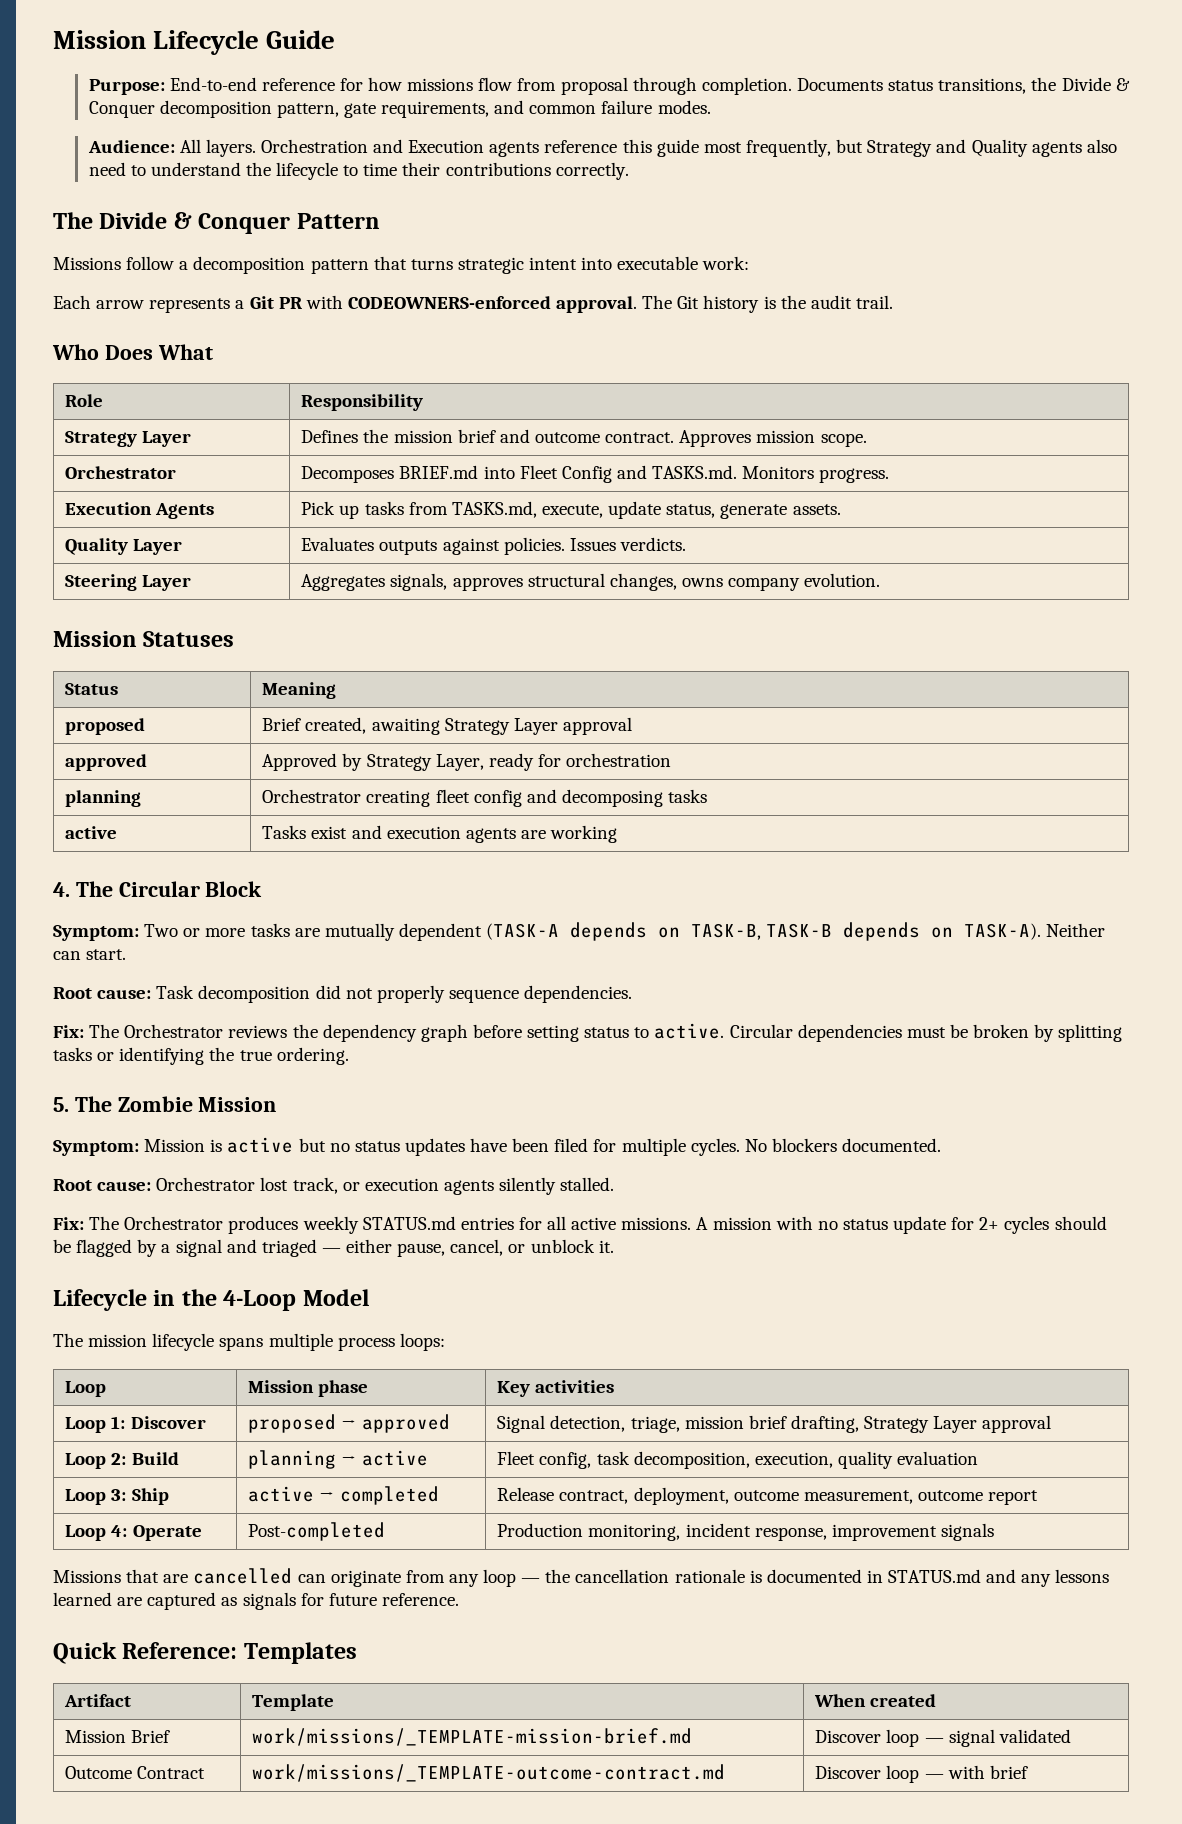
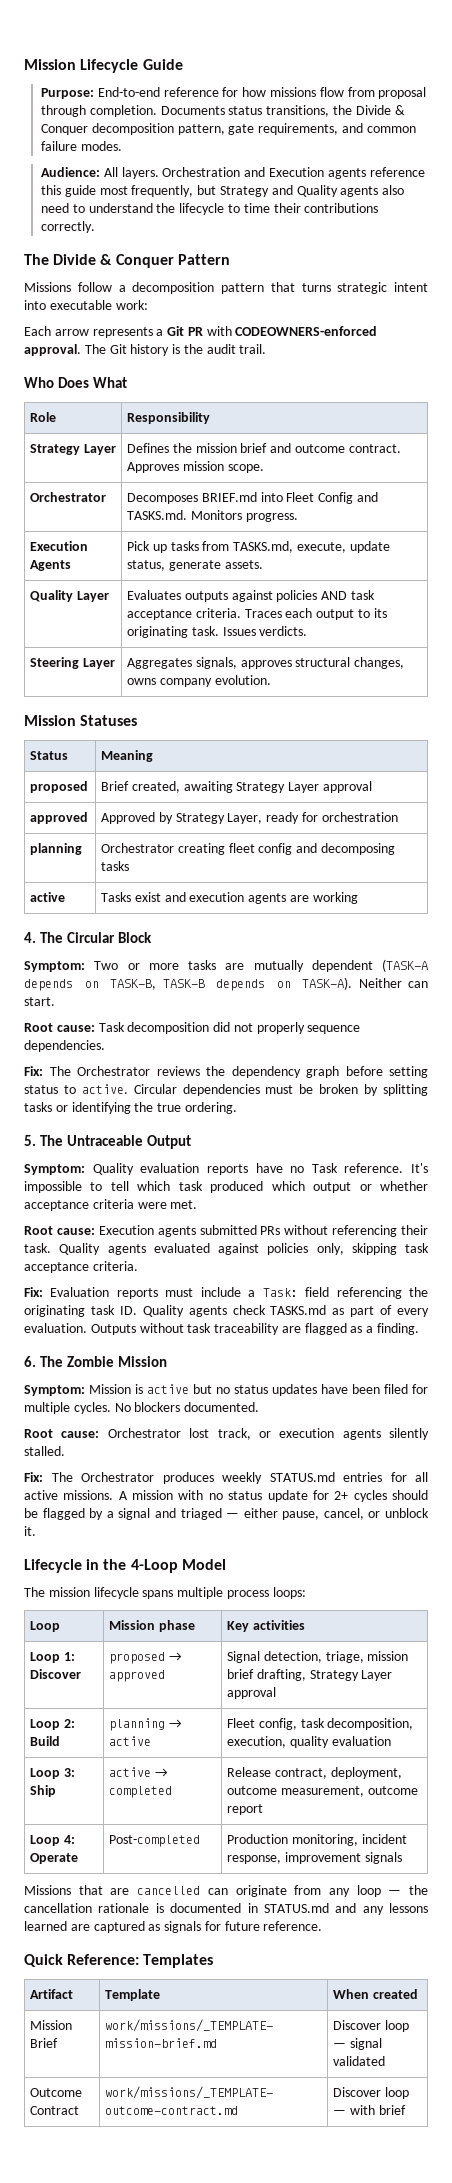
- Quality Layer | Evaluates outputs against policies. Issues verdicts.
+ Quality Layer | Evaluates outputs against policies AND task acceptance criteria. Traces each output to its originating task. Issues verdicts.
- 5. The Zombie Mission
+ 5. The Untraceable Output
+ Symptom: Quality evaluation reports have no Task reference. It's impossible to tell which task produced which output or whether acceptance criteria were met.
+ Root cause: Execution agents submitted PRs without referencing their task. Quality agents evaluated against policies only, skipping task acceptance criteria.
+ Fix: Evaluation reports must include a Task: field referencing the originating task ID. Quality agents check TASKS.md as part of every evaluation. Outputs without task traceability are flagged as a finding.
+ 6. The Zombie Mission

